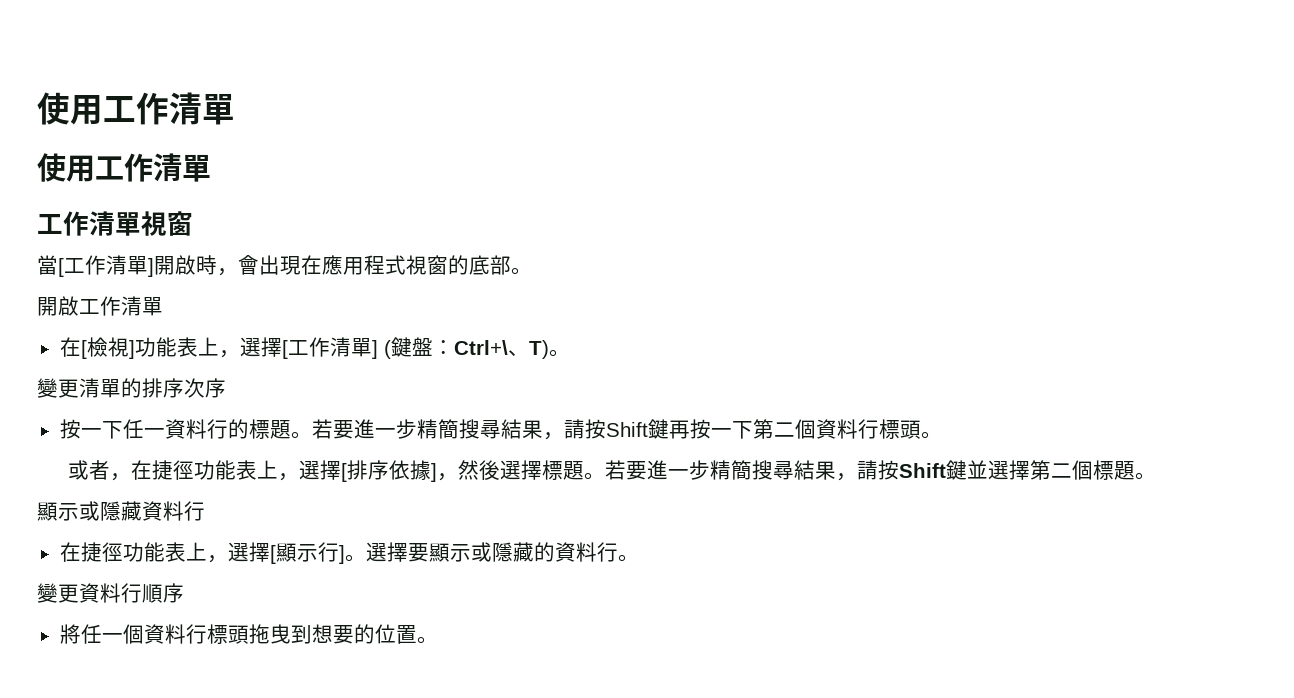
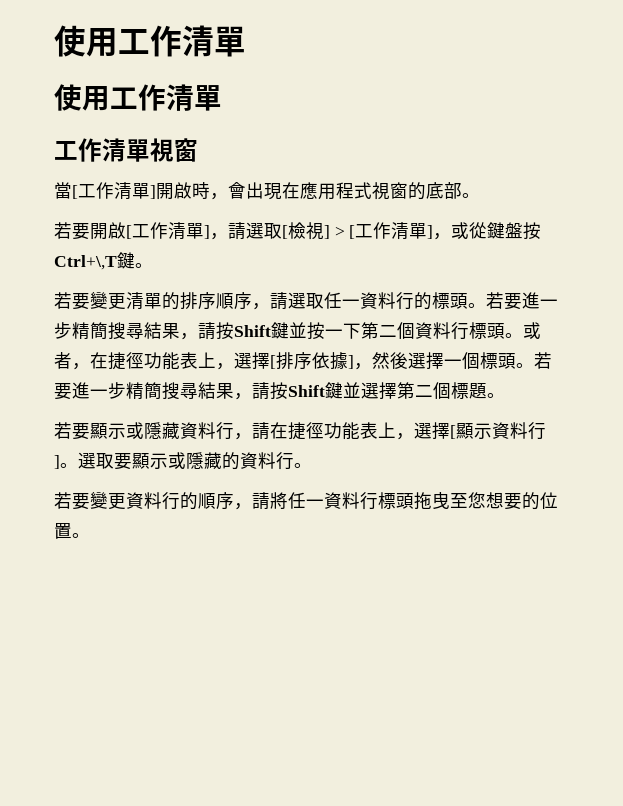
- 開啟工作清單
- 在[檢視]功能表上，選擇[工作清單] (鍵盤：Ctrl+\、T)。
- 變更清單的排序次序
- 按一下任一資料行的標題。若要進一步精簡搜尋結果，請按Shift鍵再按一下第二個資料行標頭。
- 或者，在捷徑功能表上，選擇[排序依據]，然後選擇標題。
+ 若要開啟[工作清單]，請選取[檢視] > [工作清單]，或從鍵盤按Ctrl+\,T鍵。
+ 若要變更清單的排序順序，請選取任一資料行的標頭。若要進一步精簡搜尋結果，請按Shift鍵並按一下第二個資料行標頭。或者，在捷徑功能表上，選擇[排序依據]，然後選擇一個標頭。
- 顯示或隱藏資料行
- 在捷徑功能表上，選擇[顯示行]。
+ 若要顯示或隱藏資料行，請在捷徑功能表上，選擇[顯示資料行]。
- 選擇要顯示或隱藏的資料行。
+ 選取要顯示或隱藏的資料行。
- 變更資料行順序
- 將任一個資料行標頭拖曳到想要的位置。
+ 若要變更資料行的順序，請將任一資料行標頭拖曳至您想要的位置。

